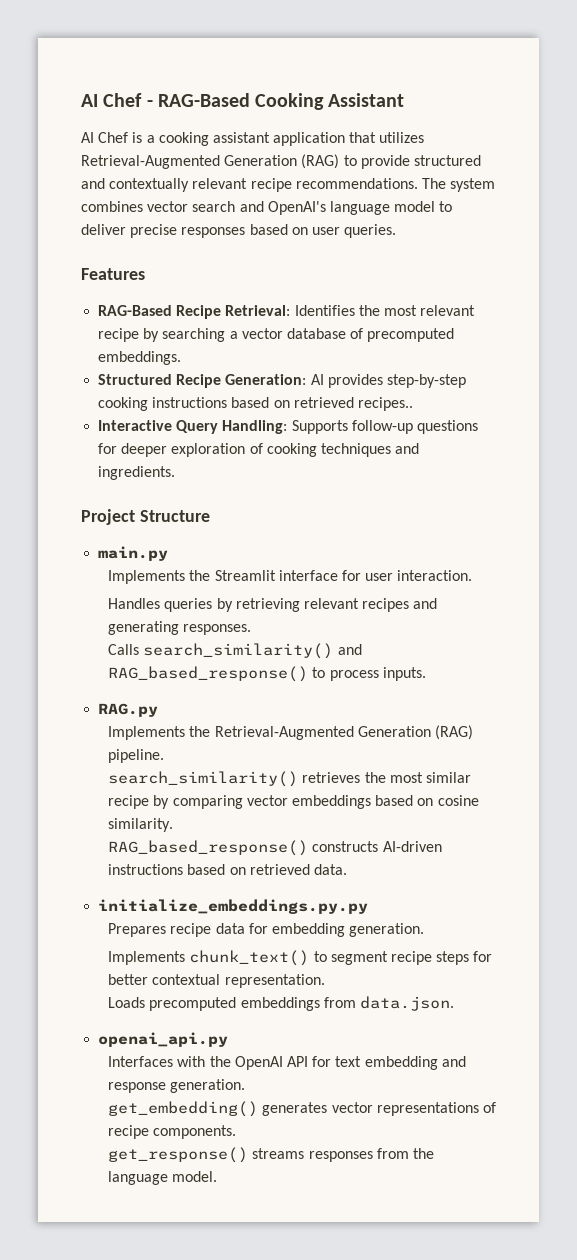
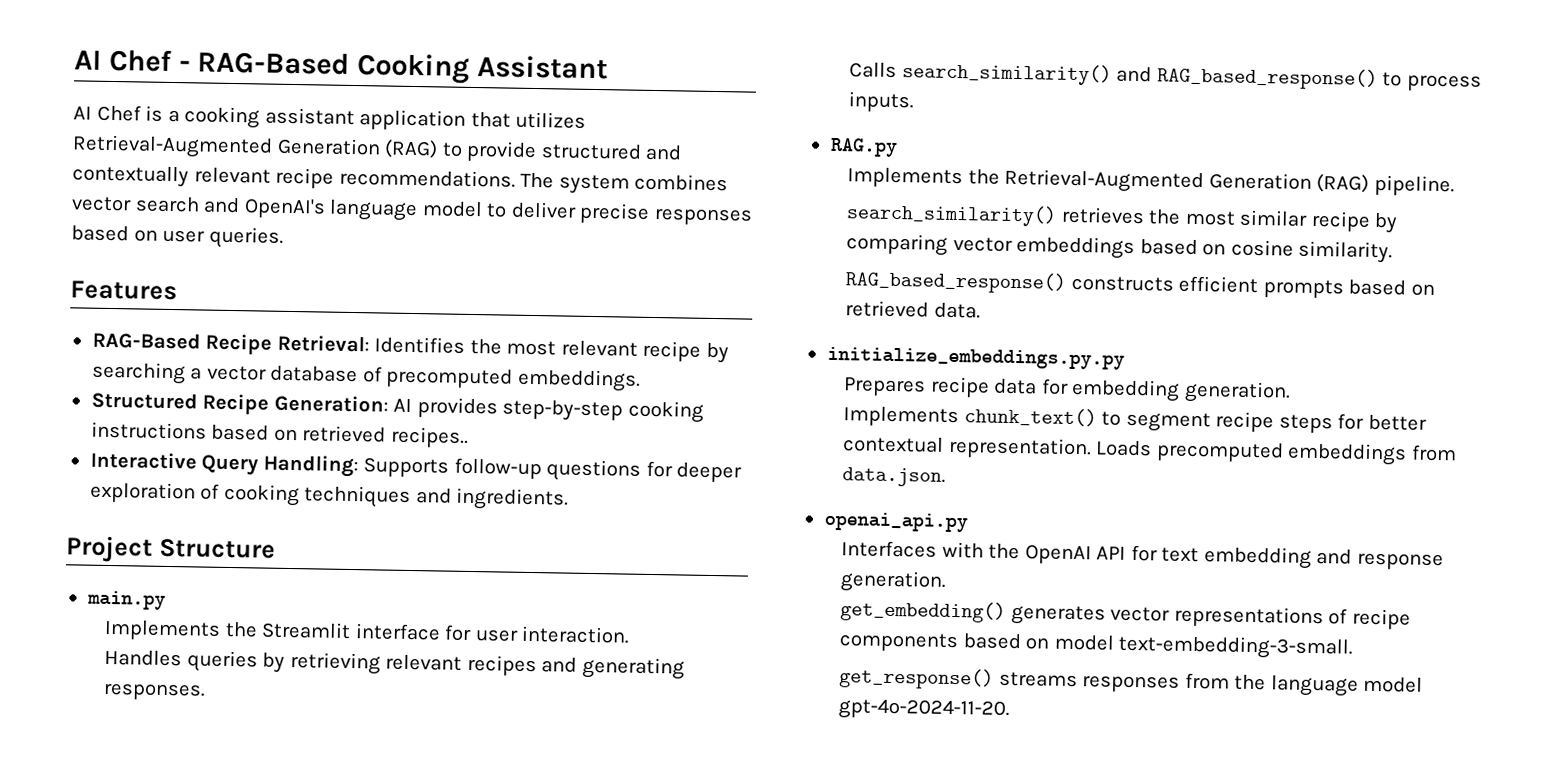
- RAG_based_response() constructs AI-driven instructions based on retrieved data.
+ RAG_based_response() constructs efficient prompts based on retrieved data.
- Implements chunk_text() to segment recipe steps for better contextual representation.
- Loads precomputed embeddings from data.json.
+ Implements chunk_text() to segment recipe steps for better contextual representation. Loads precomputed embeddings from data.json.
- get_embedding() generates vector representations of recipe components.
+ get_embedding() generates vector representations of recipe components based on model text-embedding-3-small.
- get_response() streams responses from the language model.
+ get_response() streams responses from the language model gpt-4o-2024-11-20.

